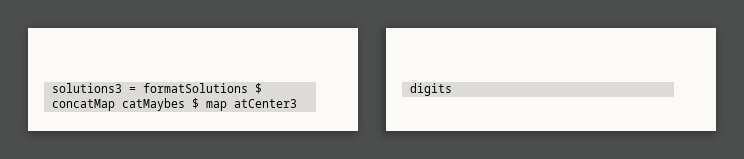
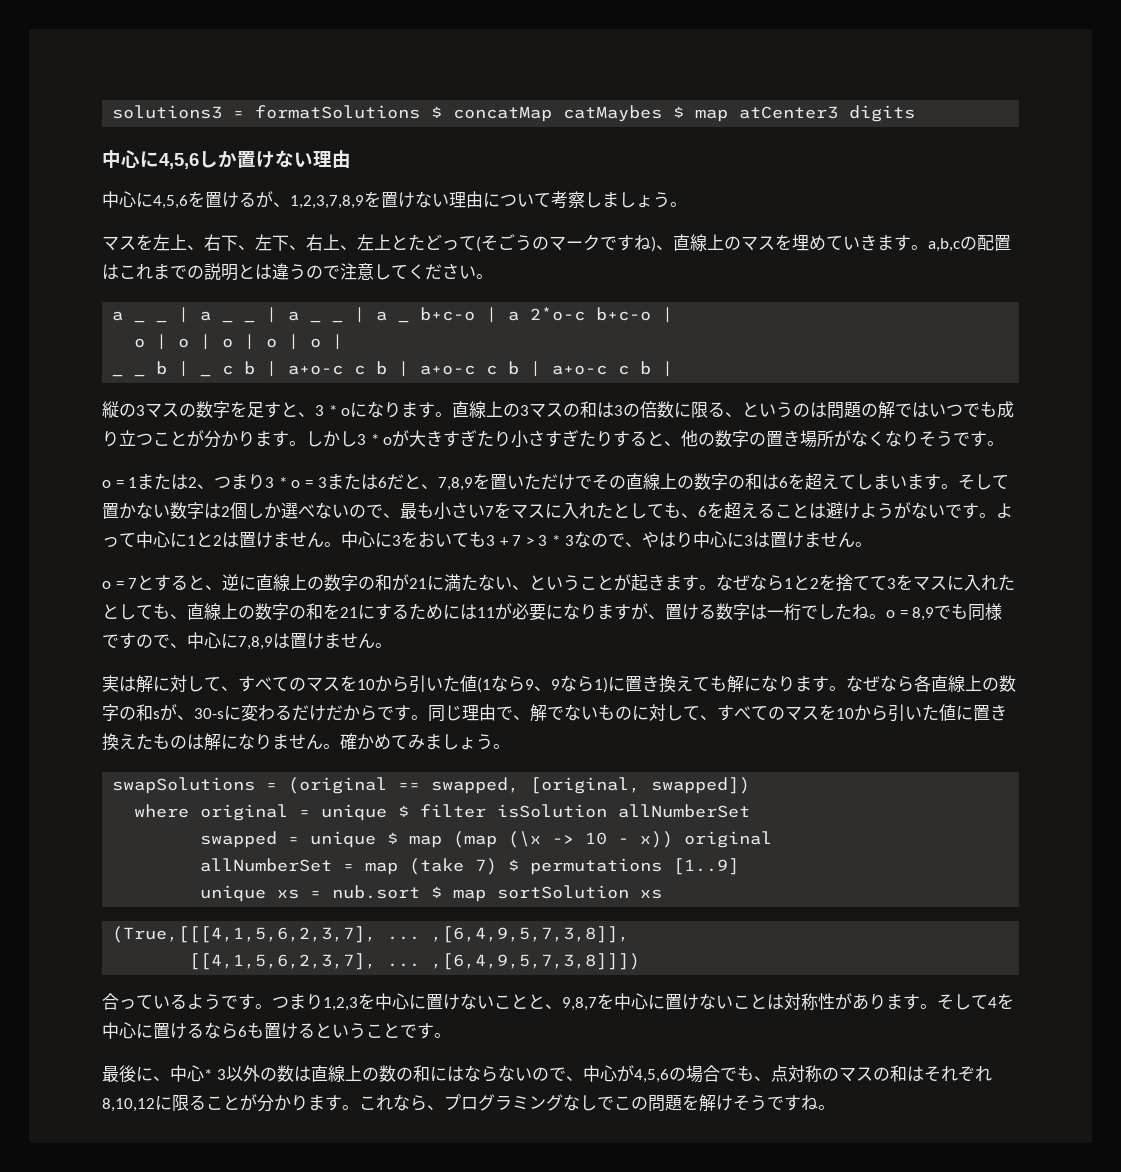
+ 中心に4,5,6しか置けない理由
+ 中心に4,5,6を置けるが、1,2,3,7,8,9を置けない理由について考察しましょう。
+ マスを左上、右下、左下、右上、左上とたどって(そごうのマークですね)、直線上のマスを埋めていきます。a,b,cの配置はこれまでの説明とは違うので注意してください。
+ a _ _ | a _ _ | a _ _ | a _ b+c-o | a 2*o-c b+c-o |
+ o | o | o | o | o |
+ _ _ b | _ c b | a+o-c c b | a+o-c c b | a+o-c c b |
+ 縦の3マスの数字を足すと、3 * oになります。直線上の3マスの和は3の倍数に限る、というのは問題の解ではいつでも成り立つことが分かります。しかし3 * oが大きすぎたり小さすぎたりすると、他の数字の置き場所がなくなりそうです。
+ o = 1または2、つまり3 * o = 3または6だと、7,8,9を置いただけでその直線上の数字の和は6を超えてしまいます。そして置かない数字は2個しか選べないので、最も小さい7をマスに入れたとしても、6を超えることは避けようがないです。よって中心に1と2は置けません。中心に3をおいても3 + 7 > 3 * 3なので、やはり中心に3は置けません。
+ o = 7とすると、逆に直線上の数字の和が21に満たない、ということが起きます。なぜなら1と2を捨てて3をマスに入れたとしても、直線上の数字の和を21にするためには11が必要になりますが、置ける数字は一桁でしたね。o = 8,9でも同様ですので、中心に7,8,9は置けません。
+ 実は解に対して、すべてのマスを10から引いた値(1なら9、9なら1)に置き換えても解になります。なぜなら各直線上の数字の和sが、30-sに変わるだけだからです。同じ理由で、解でないものに対して、すべてのマスを10から引いた値に置き換えたものは解になりません。確かめてみましょう。
+ swapSolutions = (original == swapped, [original, swapped])
+ where original = unique $ filter isSolution allNumberSet
+ swapped = unique $ map (map (\x -> 10 - x)) original
+ allNumberSet = map (take 7) $ permutations [1..9]
+ unique xs = nub.sort $ map sortSolution xs
+ (True,[[[4,1,5,6,2,3,7], ... ,[6,4,9,5,7,3,8]],
+ [[4,1,5,6,2,3,7], ... ,[6,4,9,5,7,3,8]]])
+ 合っているようです。つまり1,2,3を中心に置けないことと、9,8,7を中心に置けないことは対称性があります。そして4を中心に置けるなら6も置けるということです。
+ 最後に、中心* 3以外の数は直線上の数の和にはならないので、中心が4,5,6の場合でも、点対称のマスの和はそれぞれ8,10,12に限ることが分かります。これなら、プログラミングなしでこの問題を解けそうですね。

